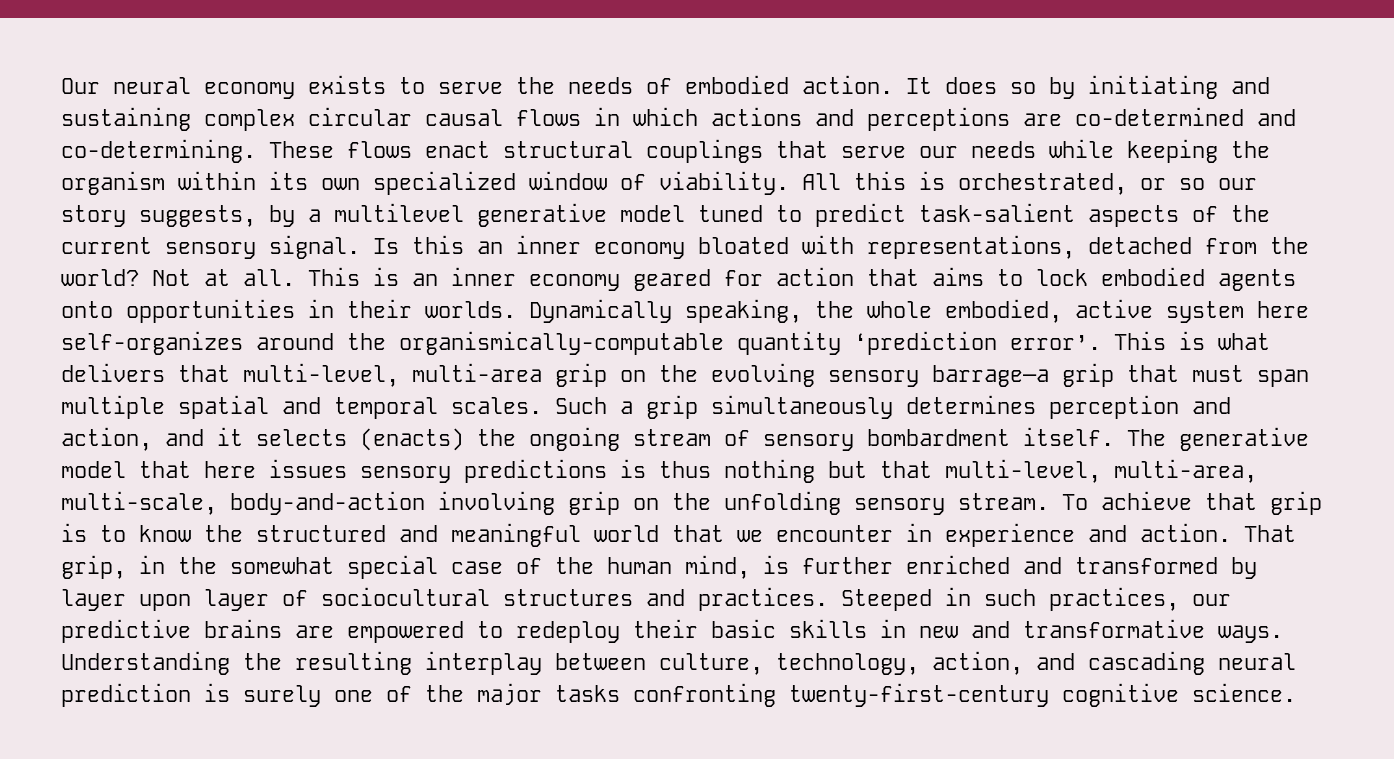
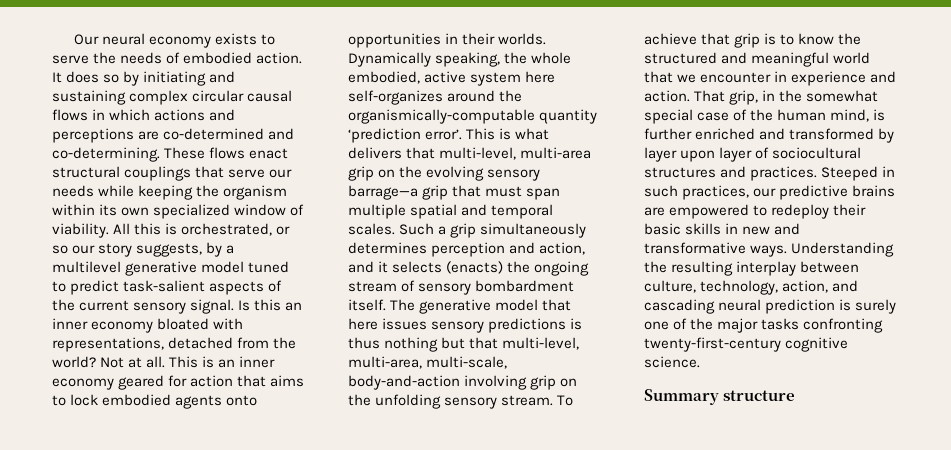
+ Summary structure

